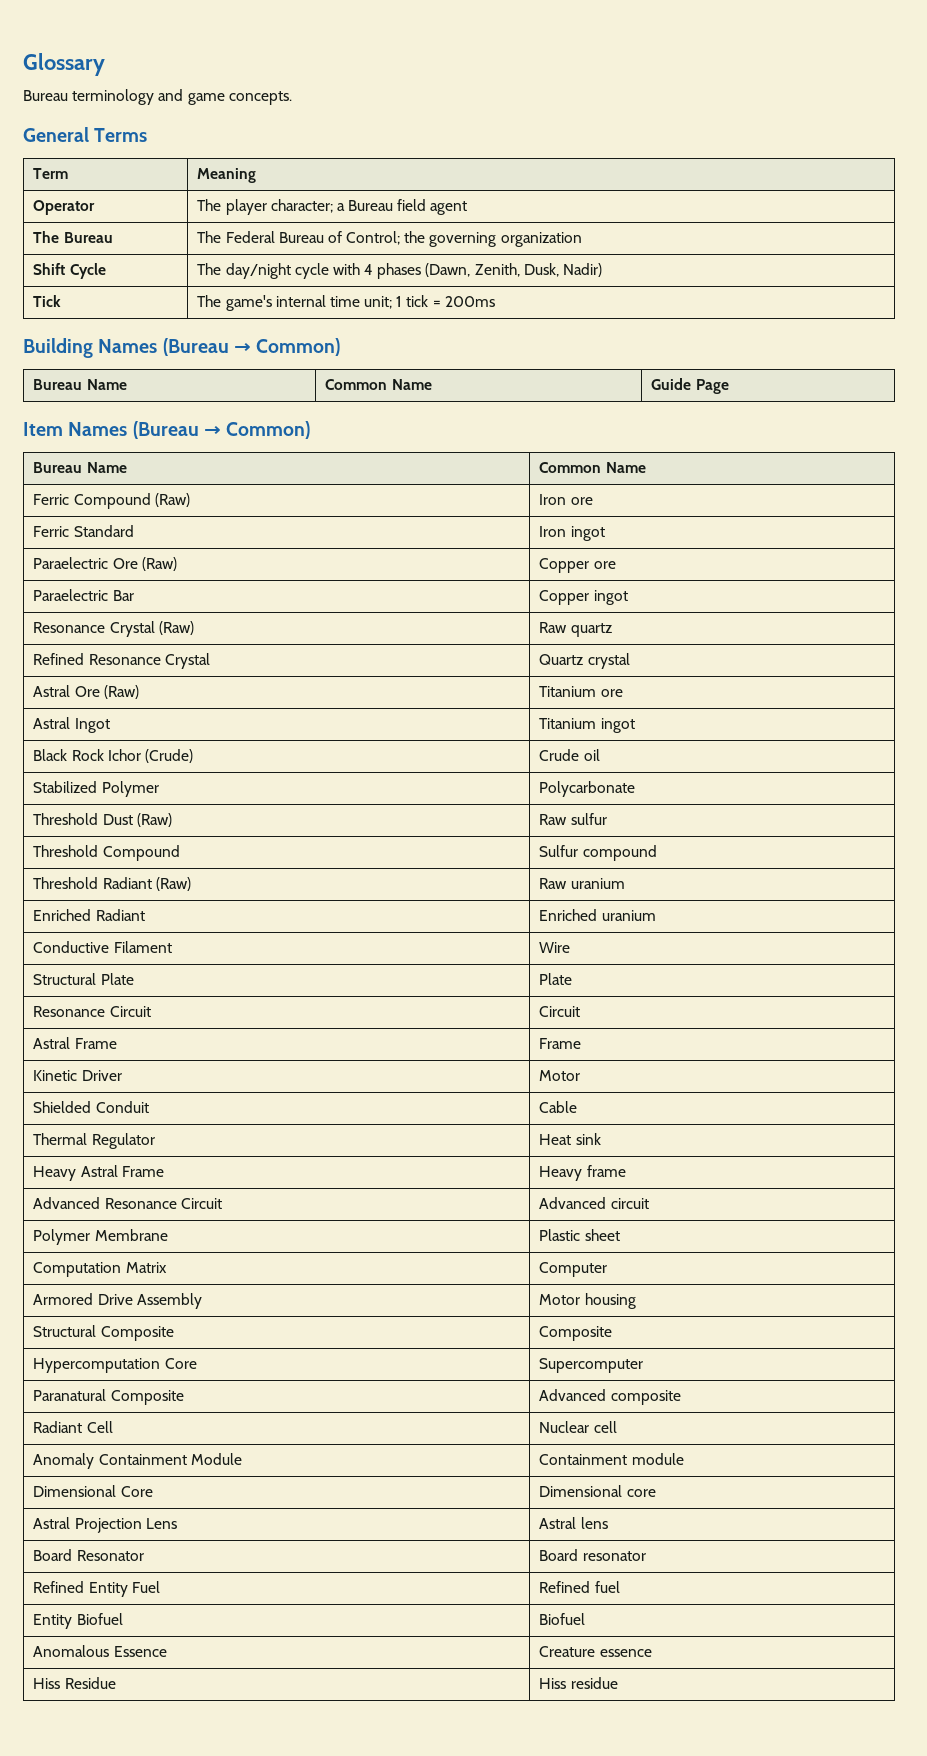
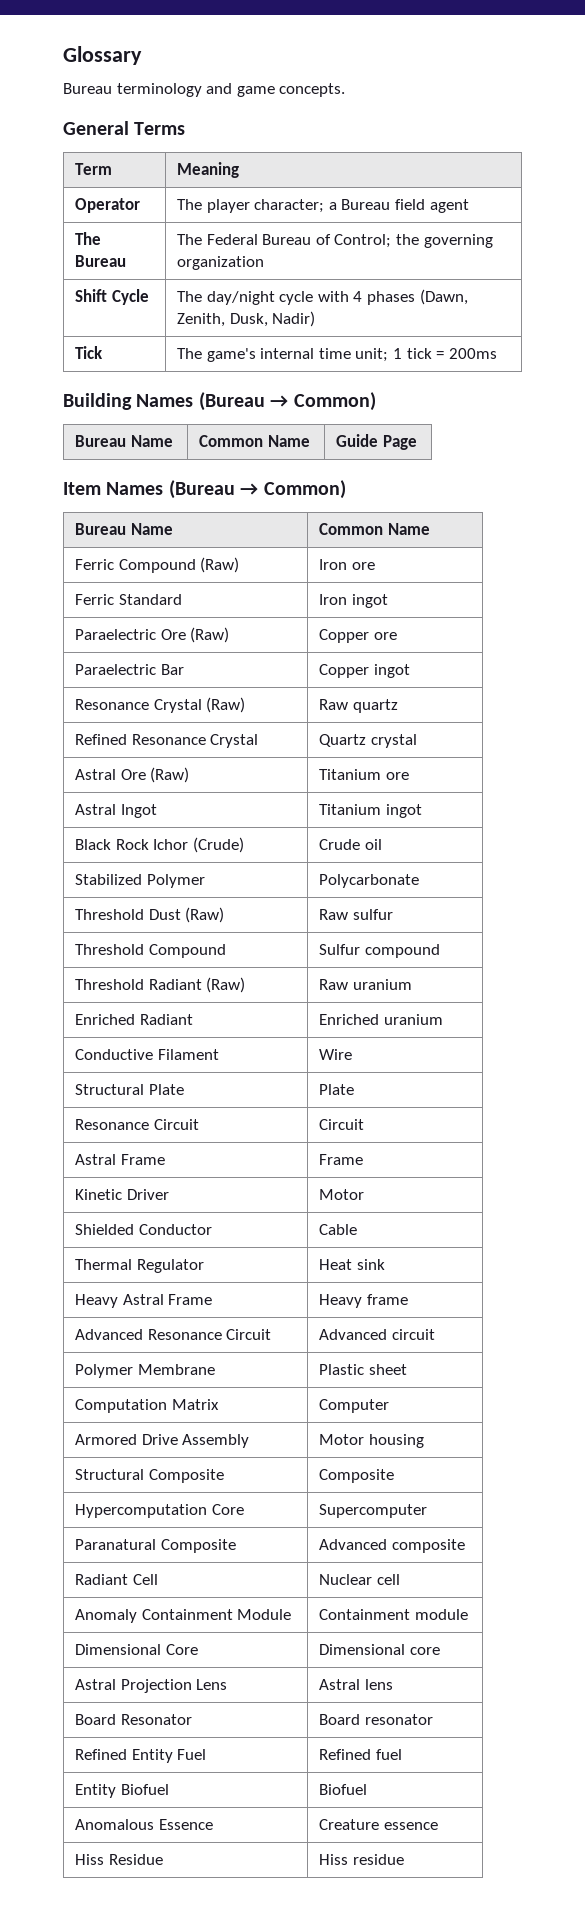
- Shielded Conduit | Cable
+ Shielded Conductor | Cable

